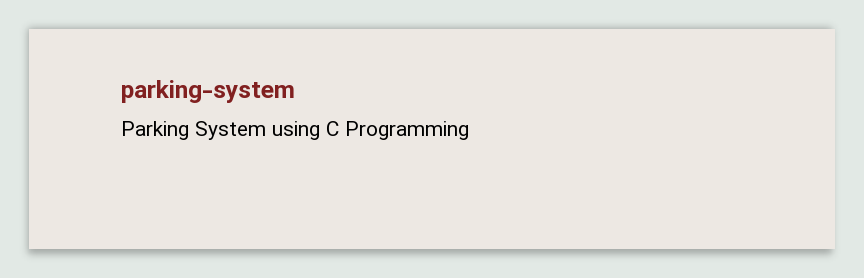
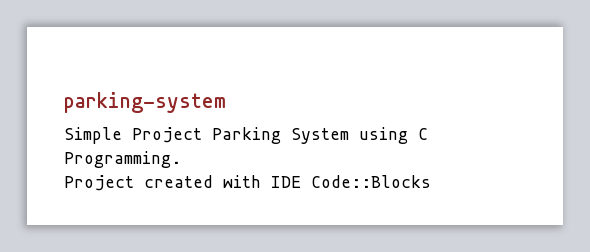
- Parking System using C Programming
+ Simple Project Parking System using C Programming.
+ Project created with IDE Code::Blocks

